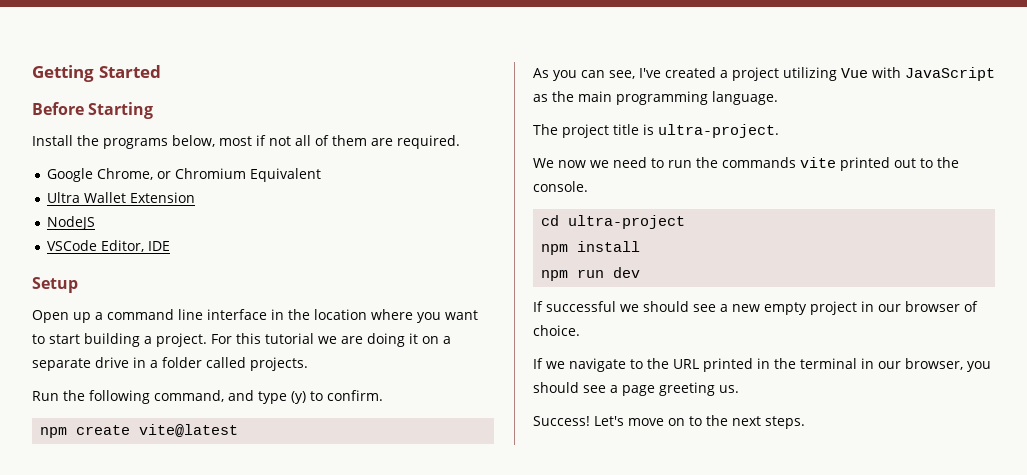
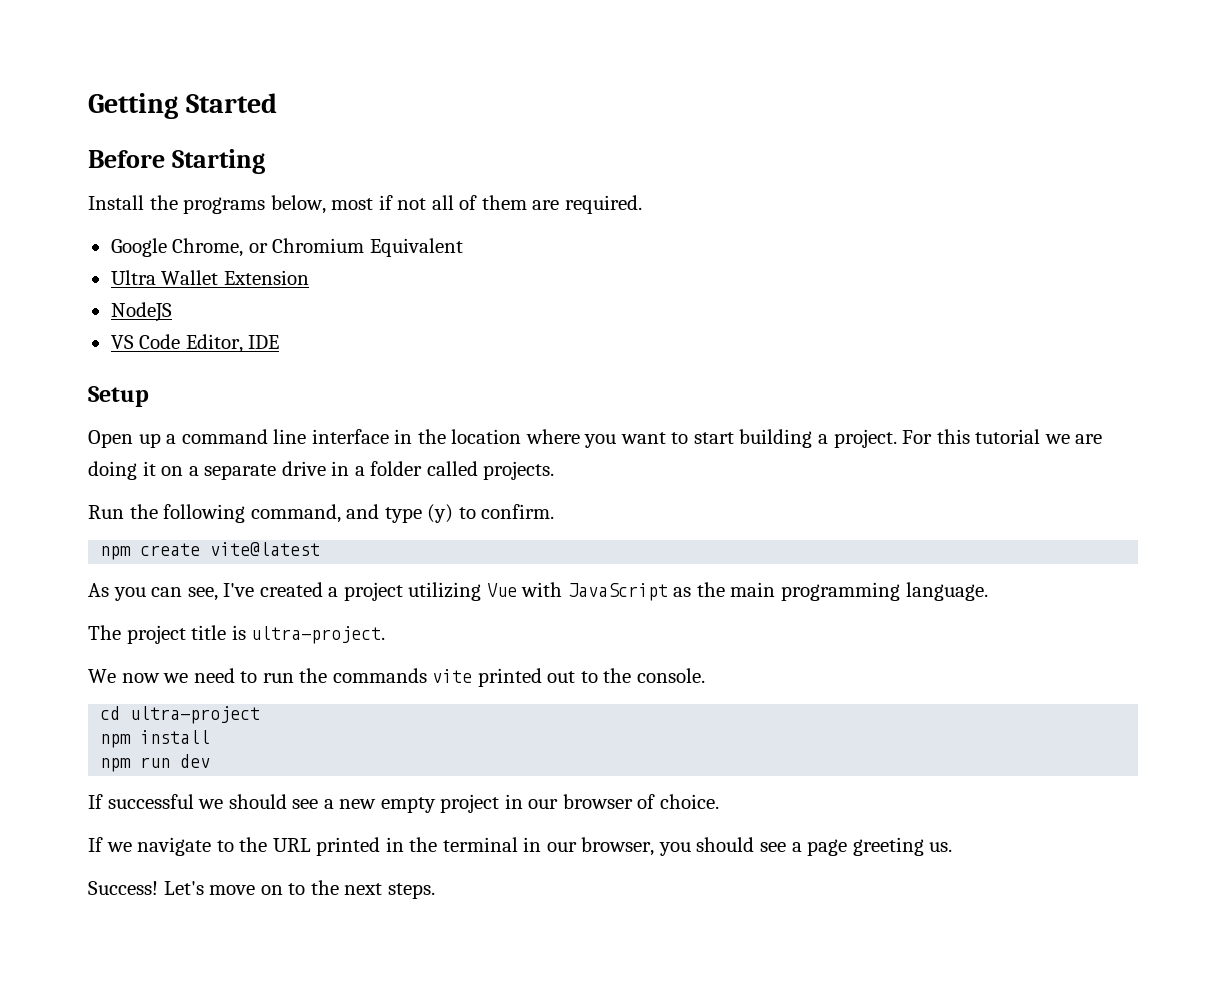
- VSCode Editor, IDE
+ VS Code Editor, IDE

